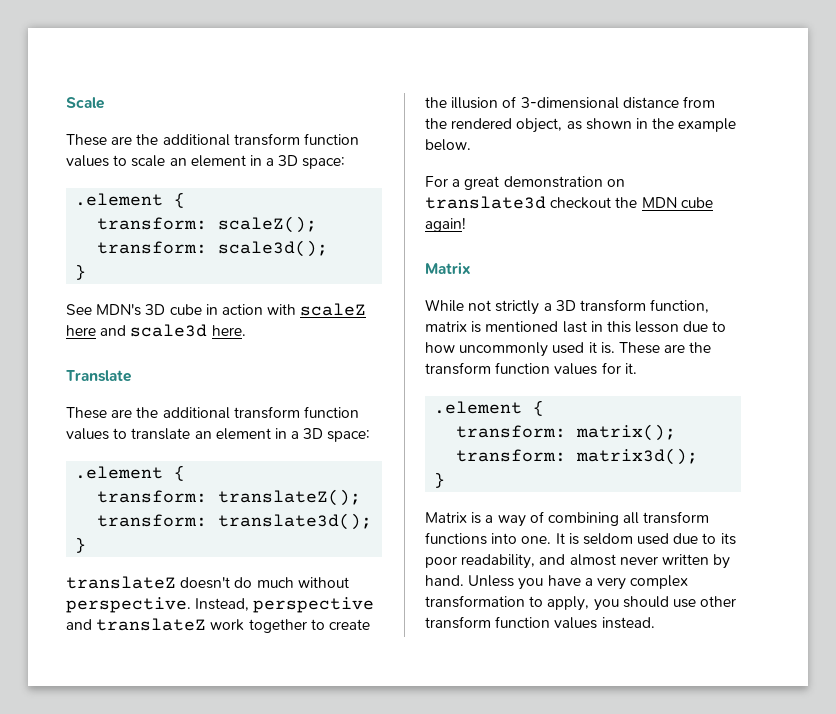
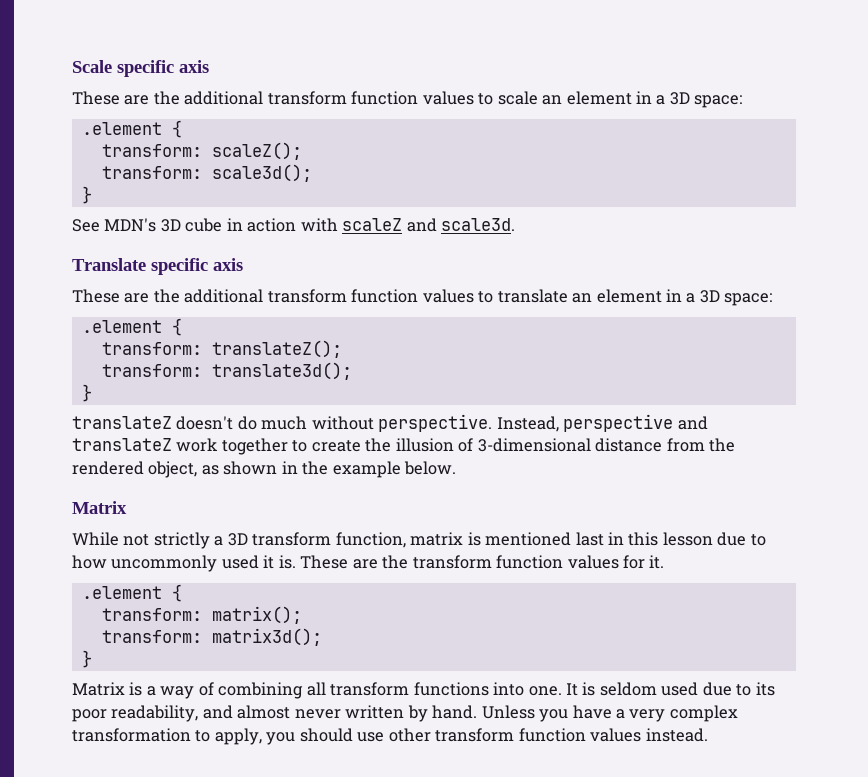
- Scale
+ Scale specific axis
- See MDN's 3D cube in action with scaleZ here and scale3d here.
+ See MDN's 3D cube in action with scaleZ and scale3d.
- Translate
+ Translate specific axis
- For a great demonstration on translate3d checkout the MDN cube again!

